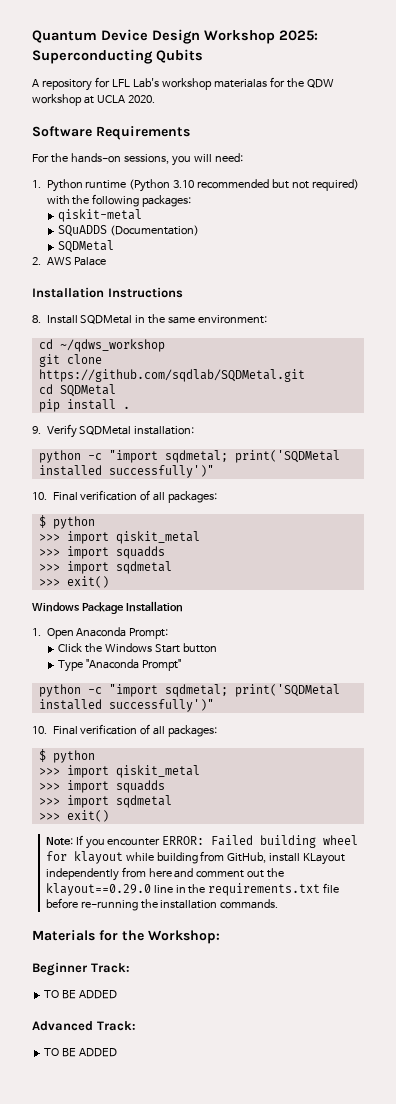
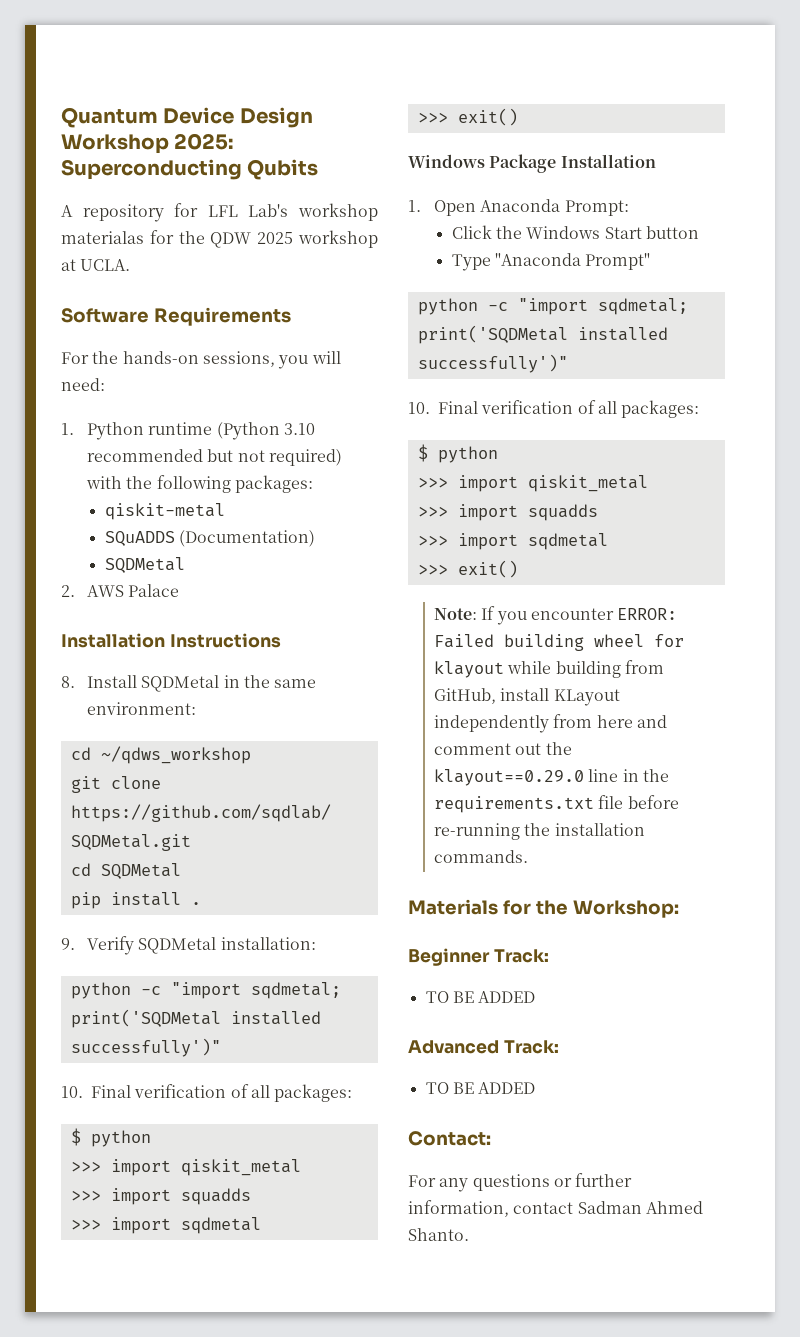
- A repository for LFL Lab's workshop materialas for the QDW workshop at UCLA 2020.
+ A repository for LFL Lab's workshop materialas for the QDW 2025 workshop at UCLA.
+ Contact:
+ For any questions or further information, contact Sadman Ahmed Shanto.

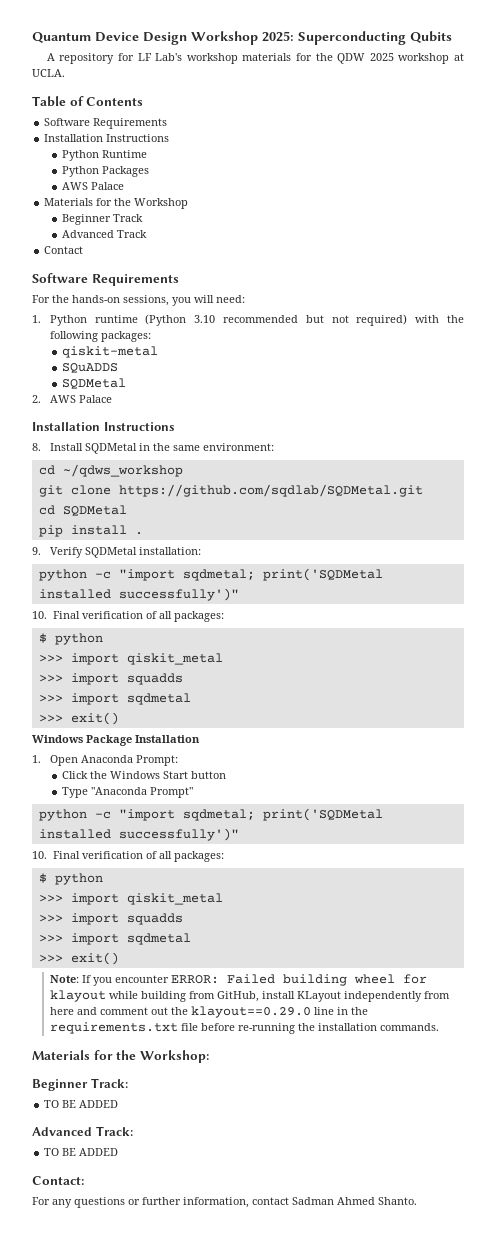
- A repository for LFL Lab's workshop materialas for the QDW 2025 workshop at UCLA.
+ A repository for LF Lab's workshop materials for the QDW 2025 workshop at UCLA.
+ Table of Contents
+ Software Requirements
+ Installation Instructions
+ Python Runtime
+ Python Packages
+ AWS Palace
+ Materials for the Workshop
+ Beginner Track
+ Advanced Track
+ Contact
- SQuADDS (Documentation)
+ SQuADDS

